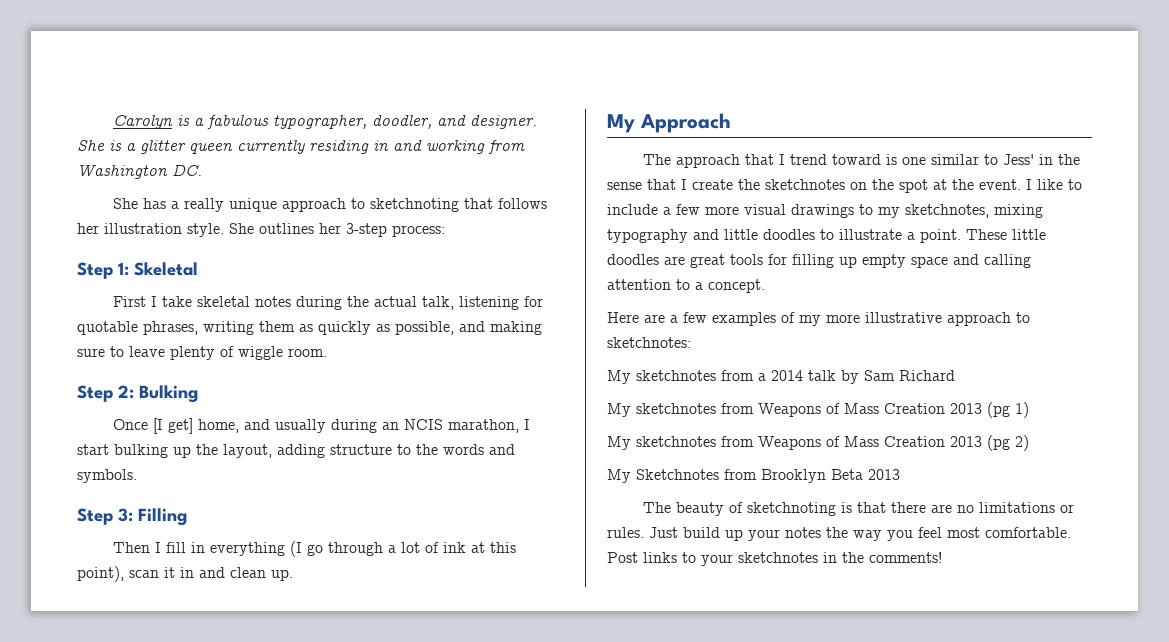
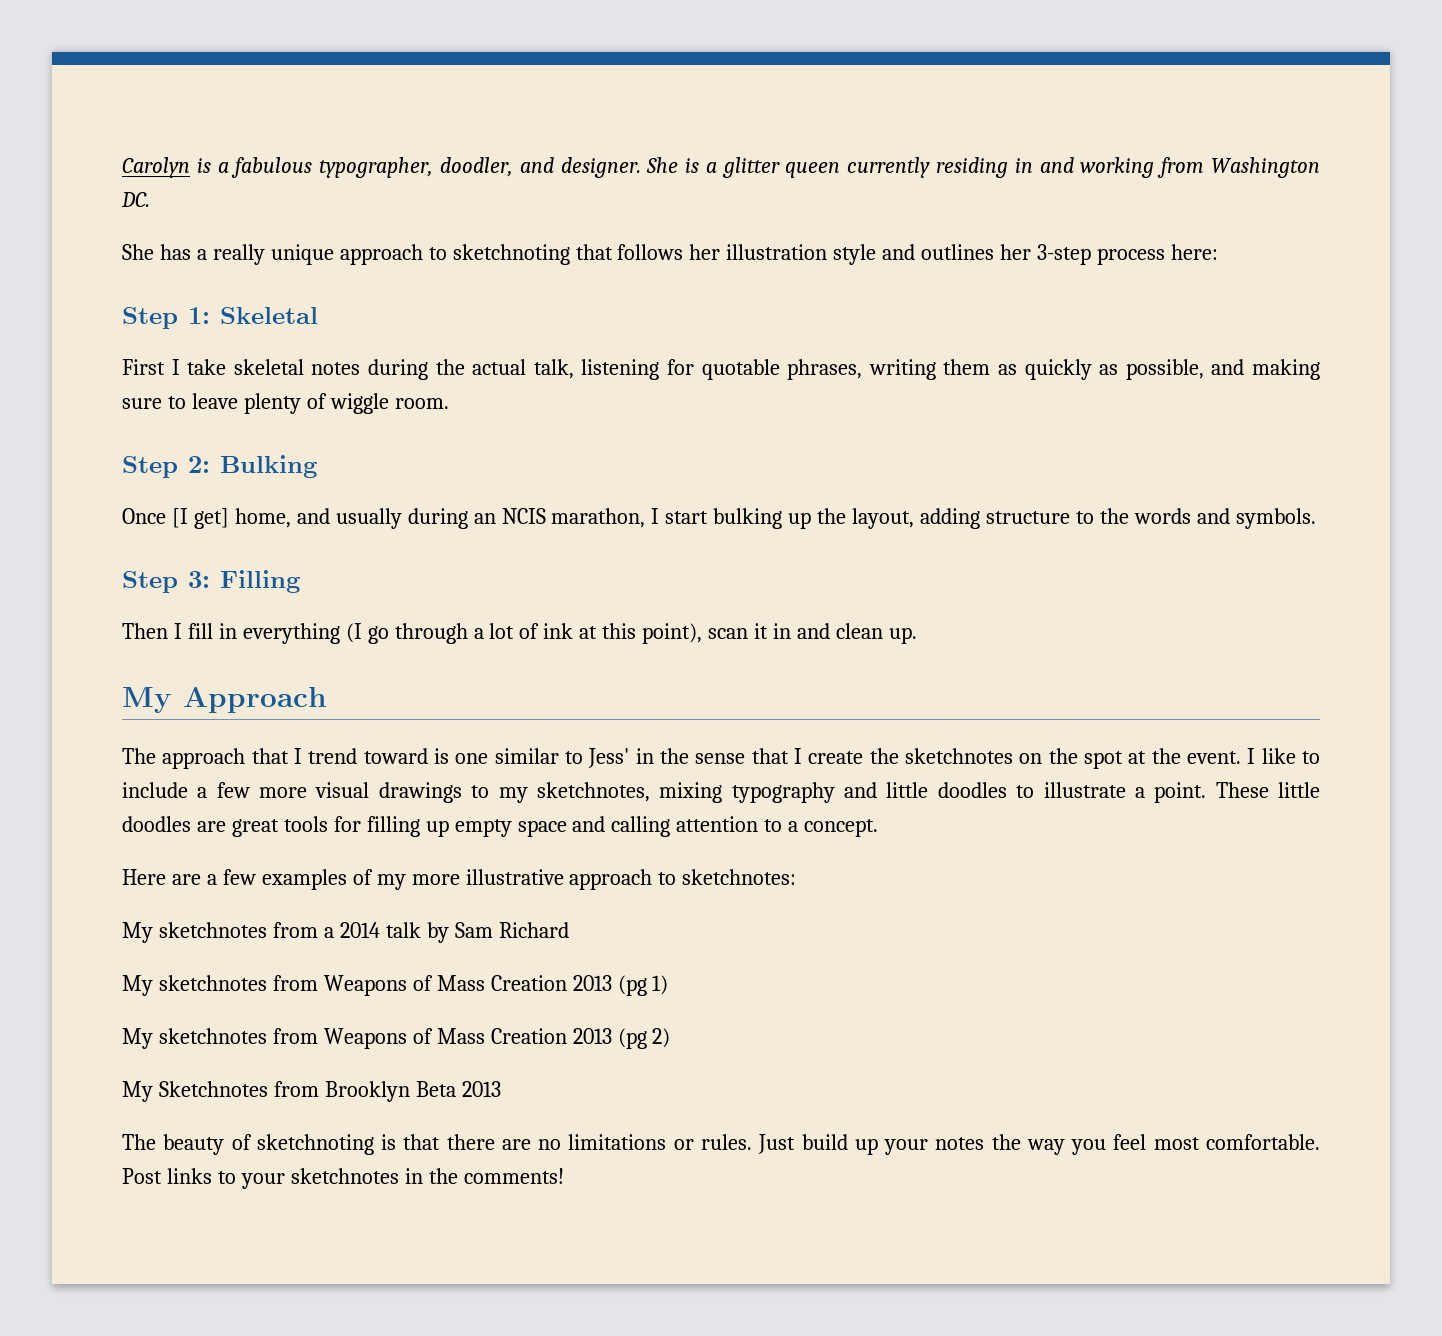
- She has a really unique approach to sketchnoting that follows her illustration style. She outlines her 3-step process:
+ She has a really unique approach to sketchnoting that follows her illustration style and outlines her 3-step process here:

